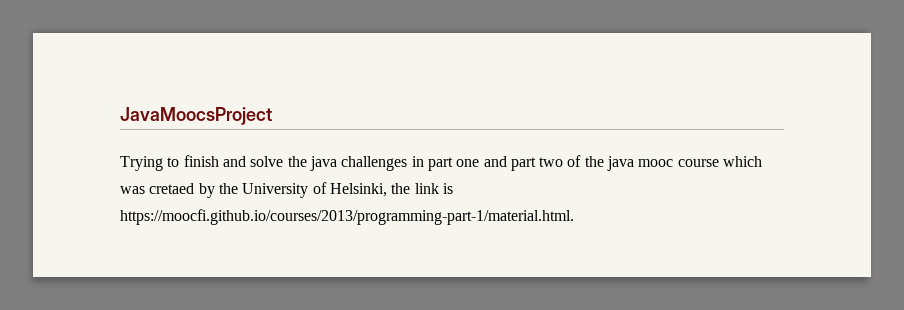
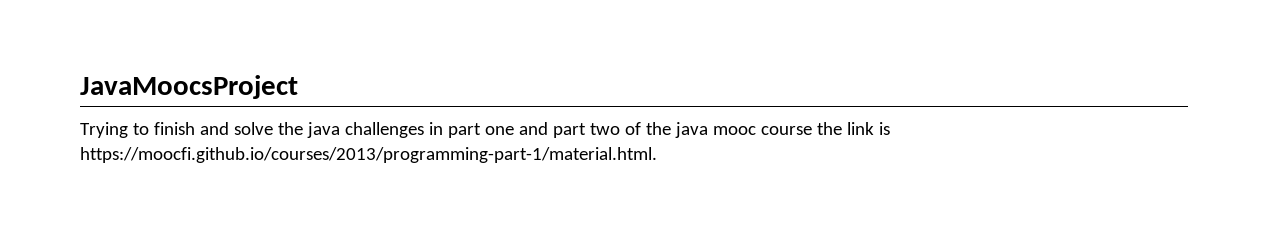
- Trying to finish and solve the java challenges in part one and part two of the java mooc course which was cretaed by the University of Helsinki, the link is https://moocfi.github.io/courses/2013/programming-part-1/material.html.
+ Trying to finish and solve the java challenges in part one and part two of the java mooc course the link is https://moocfi.github.io/courses/2013/programming-part-1/material.html.

